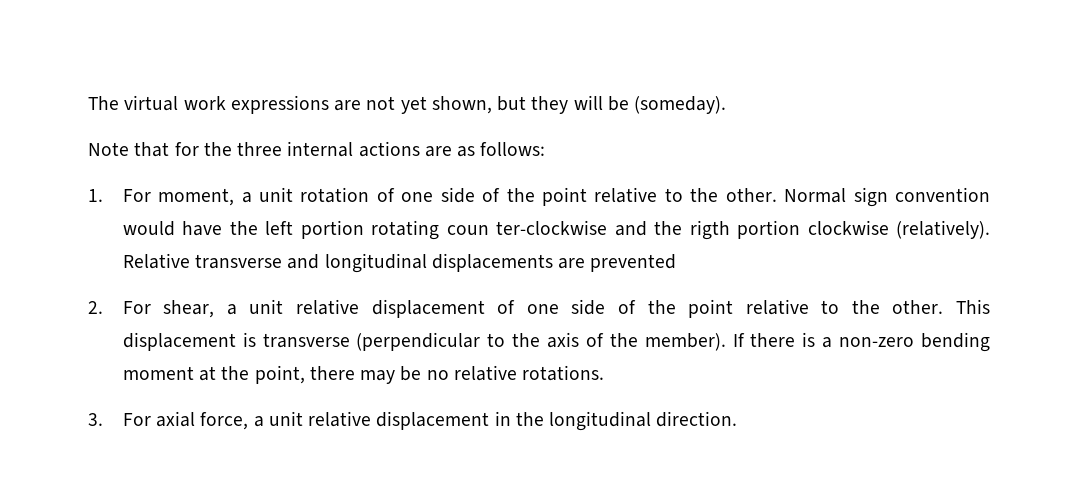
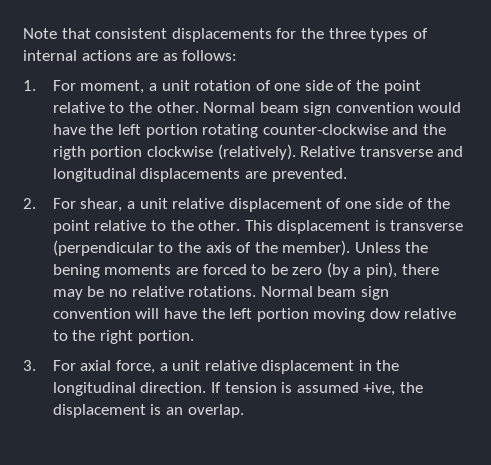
- The virtual work expressions are not yet shown, but they will be (someday).
- Note that for the three internal actions are as follows:
+ Note that consistent displacements for the three types of internal actions are as follows:
- Normal sign convention would have the left portion rotating coun ter-clockwise and the rigth portion clockwise (relatively).
+ Normal beam sign convention would have the left portion rotating counter-clockwise and the rigth portion clockwise (relatively).
- Relative transverse and longitudinal displacements are prevented
+ Relative transverse and longitudinal displacements are prevented.
- If there is a non-zero bending moment at the point, there may be no relative rotations.
+ Unless the bening moments are forced to be zero (by a pin), there may be no relative rotations. Normal beam sign convention will have the left portion moving dow relative to the right portion.
+ If tension is assumed +ive, the displacement is an overlap.

